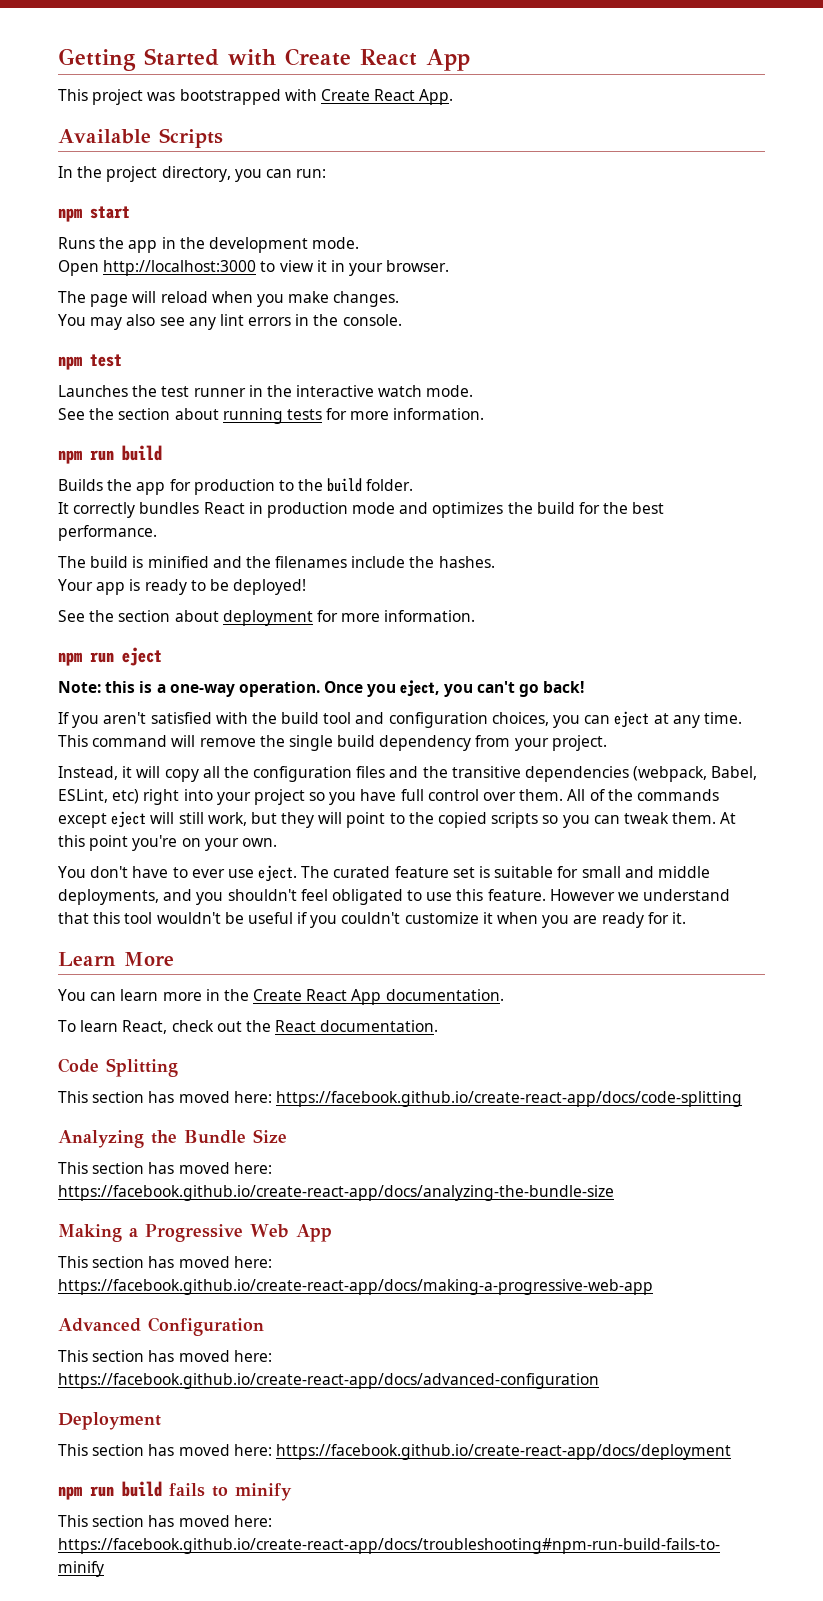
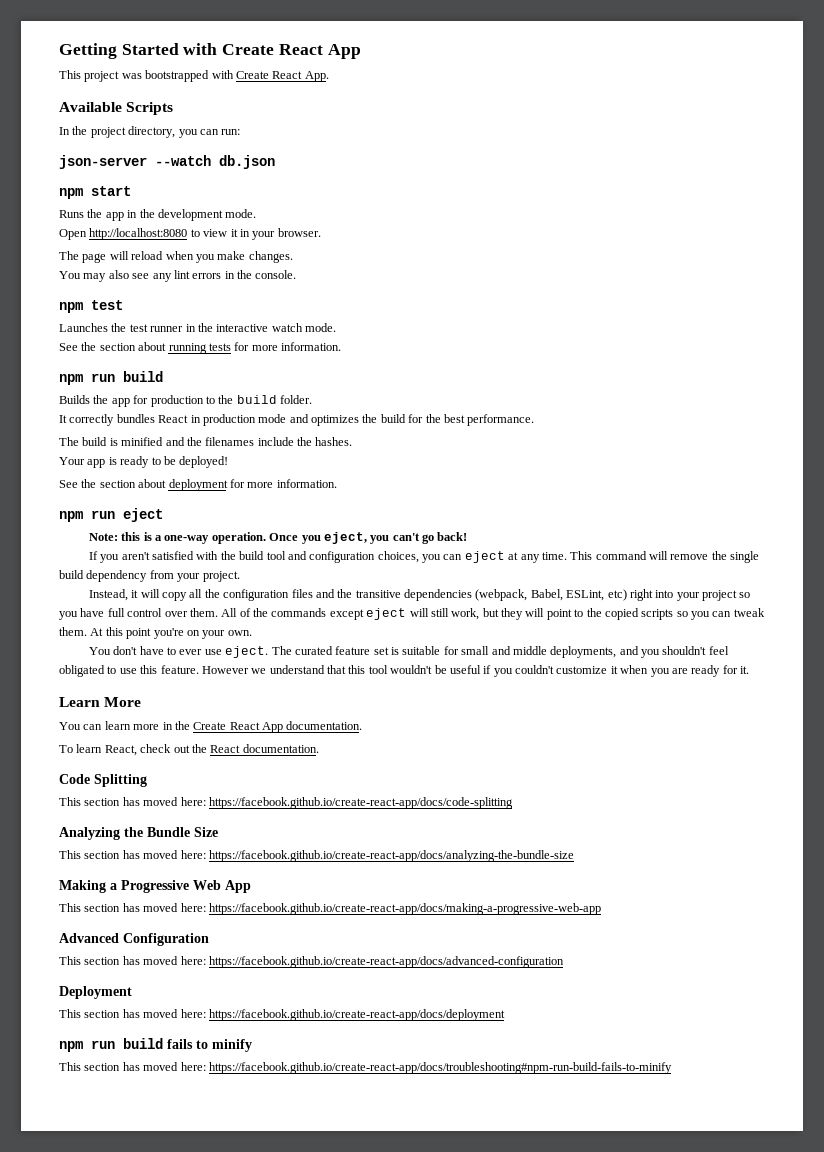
+ json-server --watch db.json
- Open http://localhost:3000 to view it in your browser.
+ Open http://localhost:8080 to view it in your browser.

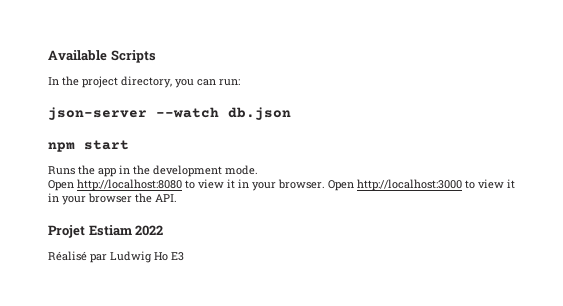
- Getting Started with Create React App
- This project was bootstrapped with Create React App.
- Open http://localhost:8080 to view it in your browser.
- The page will reload when you make changes.
- You may also see any lint errors in the console.
- npm test
- Launches the test runner in the interactive watch mode.
- See the section about running tests for more information.
- npm run build
- Builds the app for production to the build folder.
- It correctly bundles React in production mode and optimizes the build for the best performance.
- The build is minified and the filenames include the hashes.
- Your app is ready to be deployed!
- See the section about deployment for more information.
- npm run eject
- Note: this is a one-way operation. Once you eject, you can't go back!
- If you aren't satisfied with the build tool and configuration choices, you can eject at any time. This command will remove the single build dependency from your project.
- Instead, it will copy all the configuration files and the transitive dependencies (webpack, Babel, ESLint, etc) right into your project so you have full control over them. All of the commands except eject will still work, but they will point to the copied scripts so you can tweak them. At this point you're on your own.
- You don't have to ever use eject. The curated feature set is suitable for small and middle deployments, and you shouldn't feel obligated to use this feature. However we understand that this tool wouldn't be useful if you couldn't customize it when you are ready for it.
- Learn More
- You can learn more in the Create React App documentation.
- To learn React, check out the React documentation.
- Code Splitting
- This section has moved here: https://facebook.github.io/create-react-app/docs/code-splitting
- Analyzing the Bundle Size
- This section has moved here: https://facebook.github.io/create-react-app/docs/analyzing-the-bundle-size
- Making a Progressive Web App
- This section has moved here: https://facebook.github.io/create-react-app/docs/making-a-progressive-web-app
- Advanced Configuration
- This section has moved here: https://facebook.github.io/create-react-app/docs/advanced-configuration
- Deployment
- This section has moved here: https://facebook.github.io/create-react-app/docs/deployment
- npm run build fails to minify
- This section has moved here: https://facebook.github.io/create-react-app/docs/troubleshooting#npm-run-build-fails-to-minify
+ Open http://localhost:8080 to view it in your browser. Open http://localhost:3000 to view it in your browser the API.
+ Projet Estiam 2022
+ Réalisé par Ludwig Ho E3

